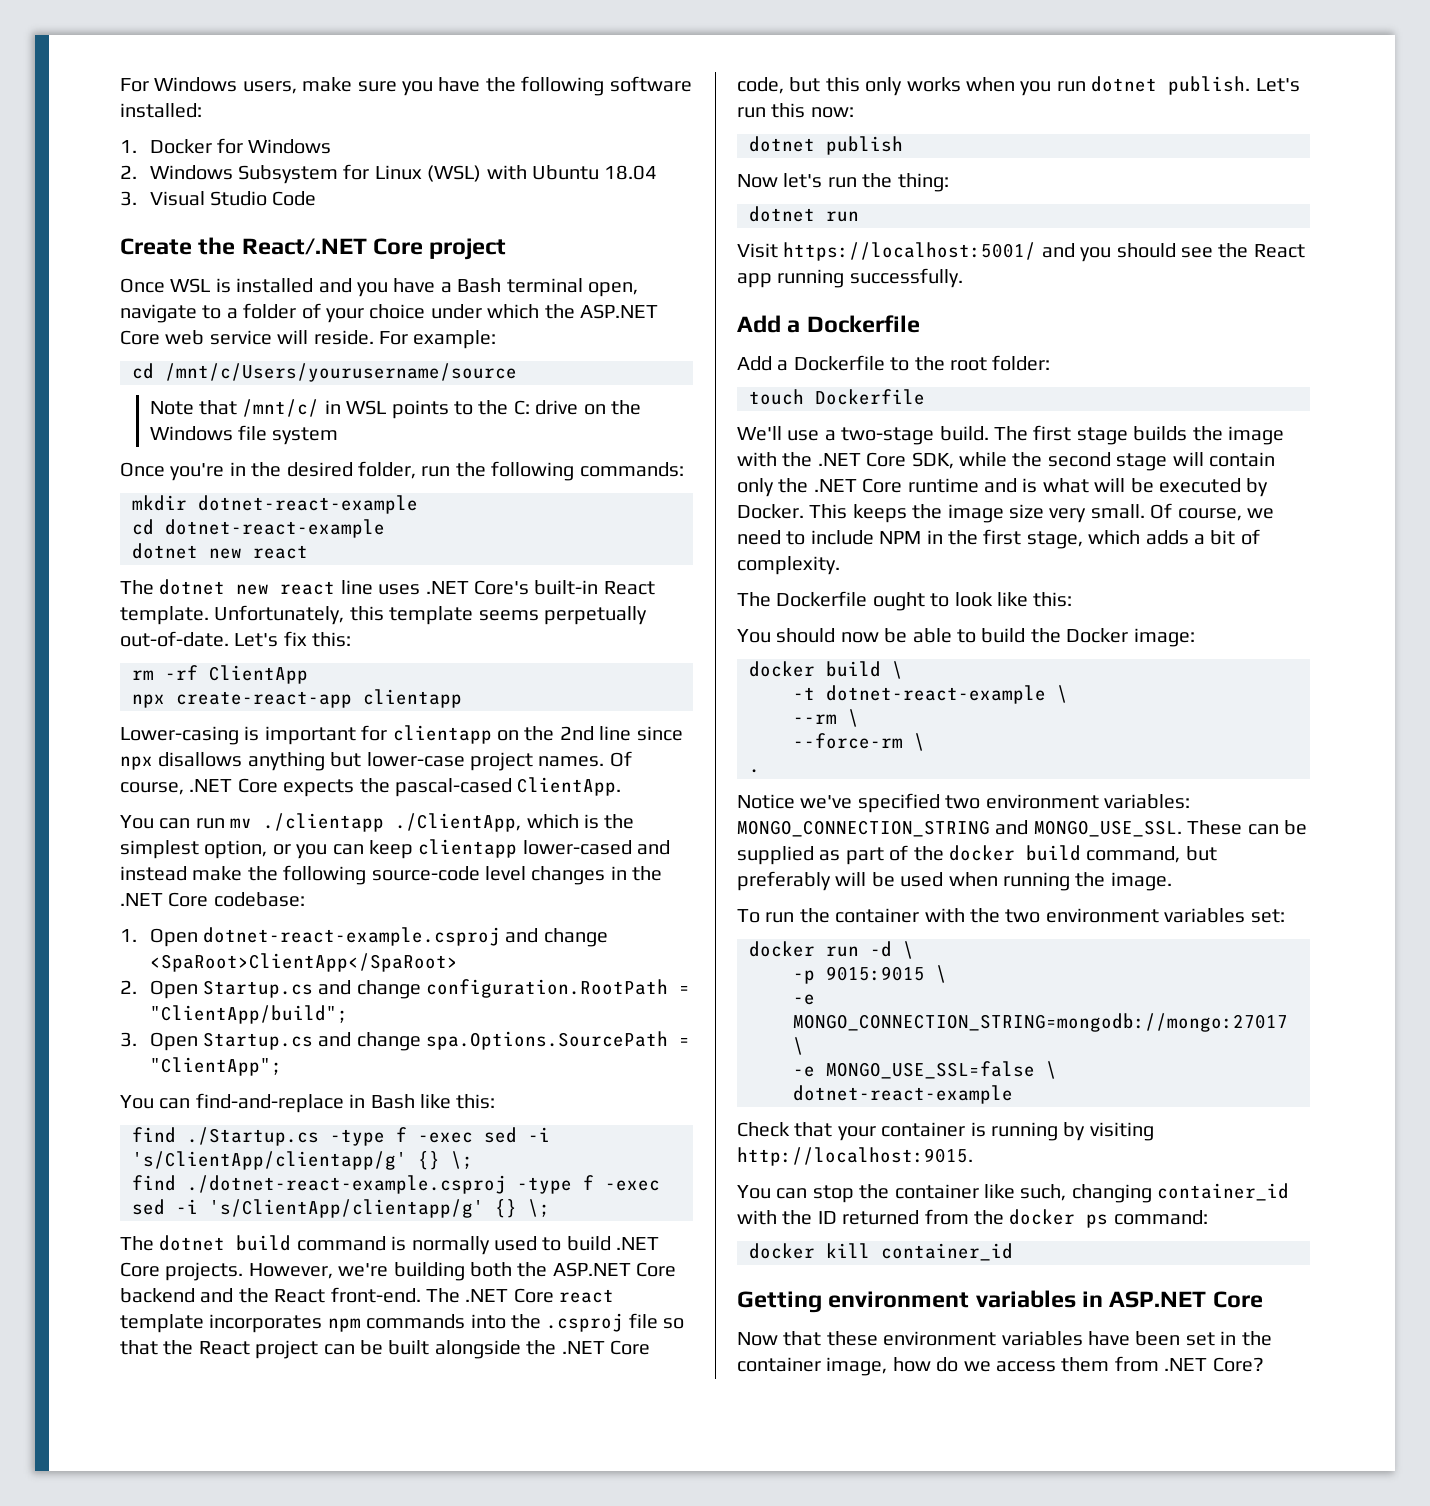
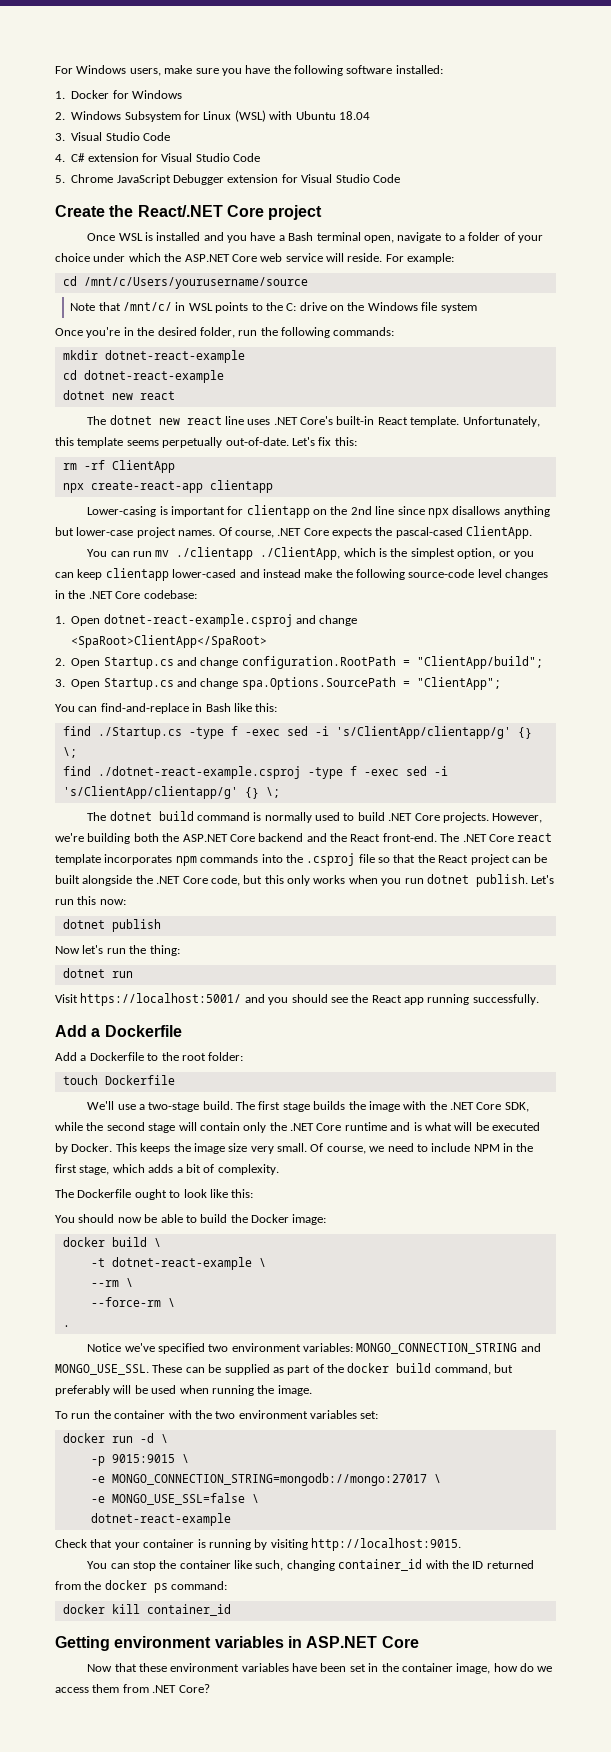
+ 4. C# extension for Visual Studio Code
+ 5. Chrome JavaScript Debugger extension for Visual Studio Code

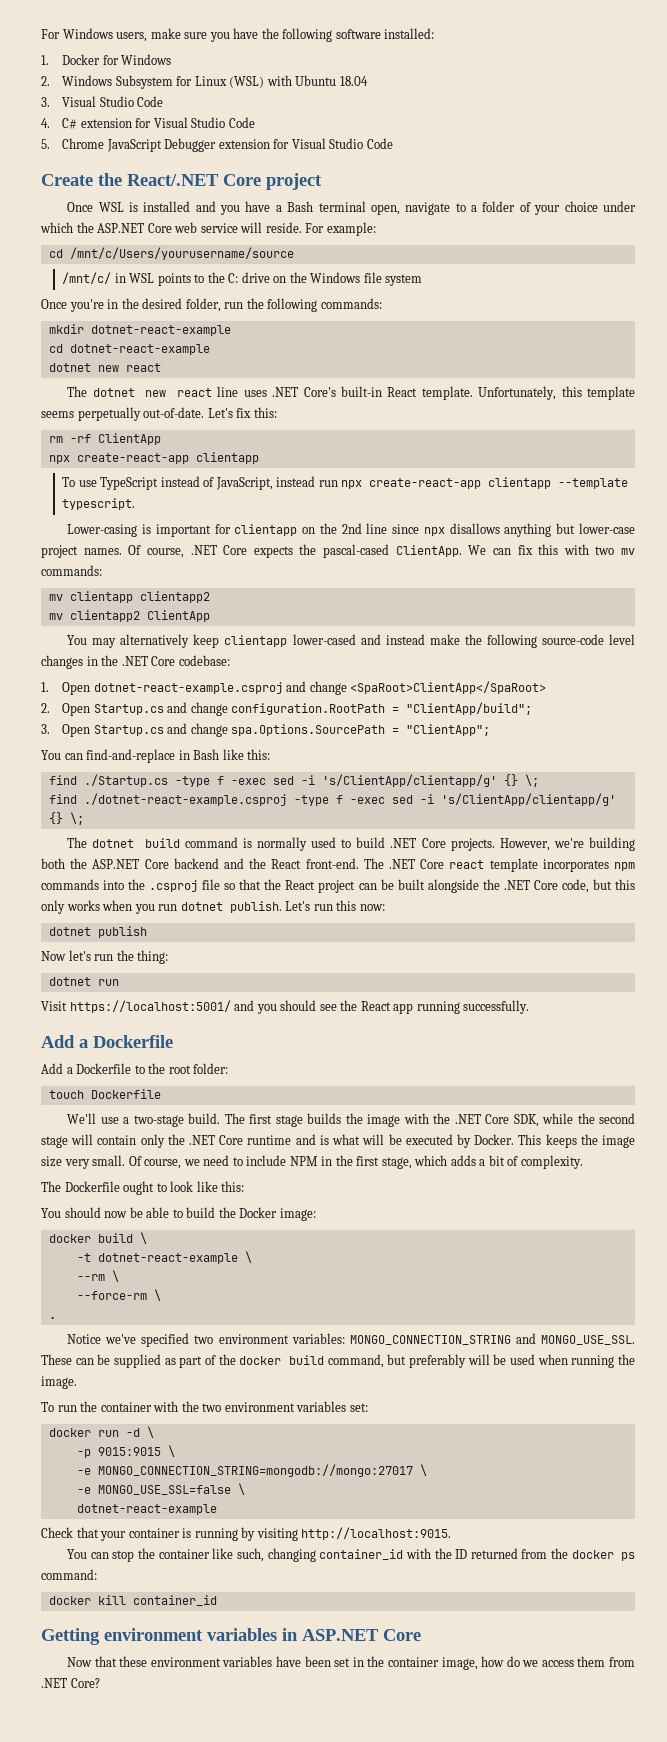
- Note that /mnt/c/ in WSL points to the C: drive on the Windows file system
+ /mnt/c/ in WSL points to the C: drive on the Windows file system
+ To use TypeScript instead of JavaScript, instead run npx create-react-app clientapp --template typescript.
- Of course, .NET Core expects the pascal-cased ClientApp.
- You can run mv ./clientapp ./ClientApp, which is the simplest option, or you can keep clientapp lower-cased and instead make the following source-code level changes in the .NET Core codebase:
+ Of course, .NET Core expects the pascal-cased ClientApp. We can fix this with two mv commands:
+ mv clientapp clientapp2
+ mv clientapp2 ClientApp
+ You may alternatively keep clientapp lower-cased and instead make the following source-code level changes in the .NET Core codebase:

